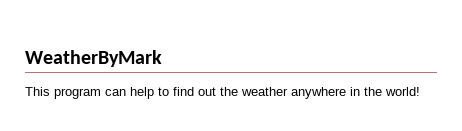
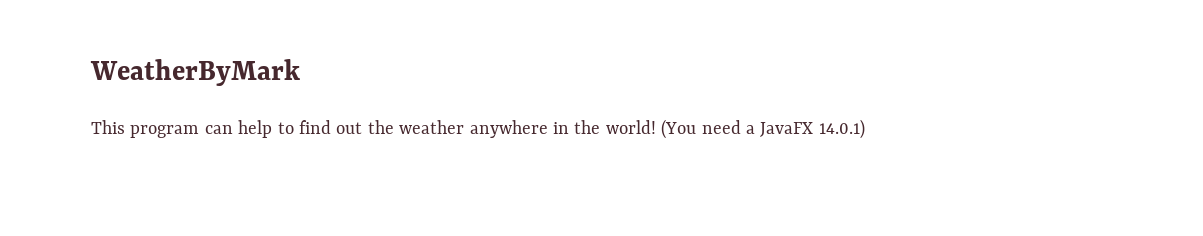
+ (You need a JavaFX 14.0.1)

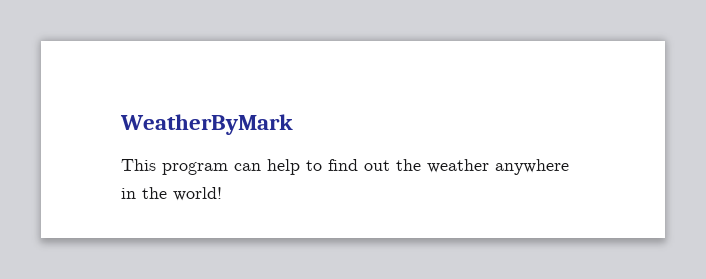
- (You need a JavaFX 14.0.1)

